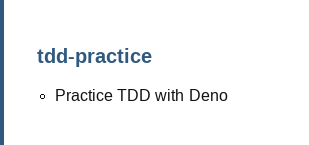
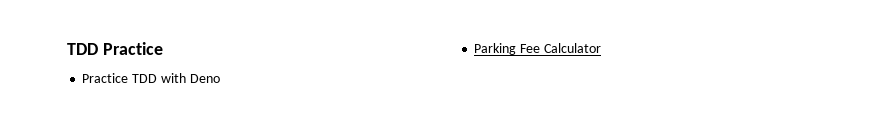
- tdd-practice
+ TDD Practice
+ Parking Fee Calculator

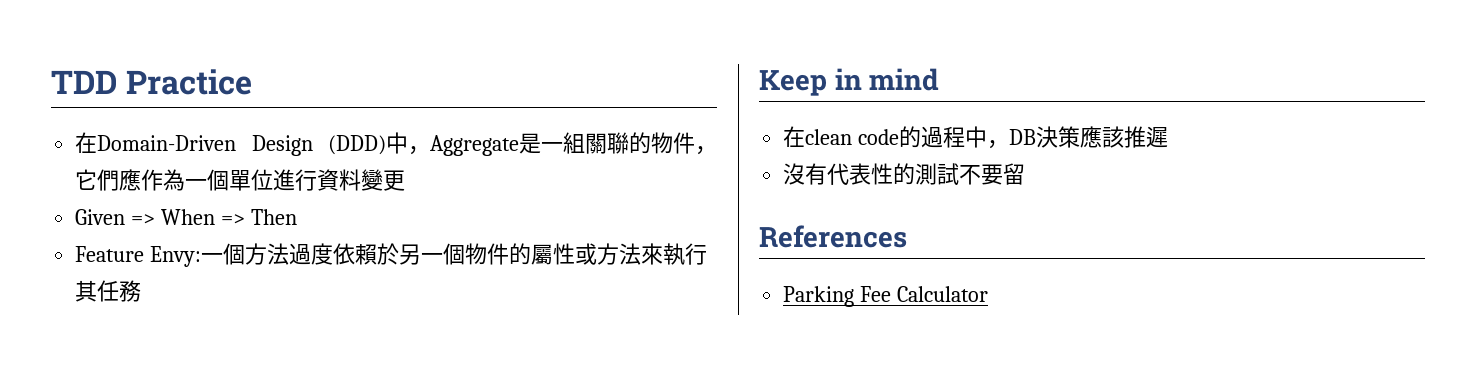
- Practice TDD with Deno
+ 在Domain-Driven Design (DDD)中，Aggregate是一組關聯的物件，它們應作為一個單位進行資料變更
+ Given => When => Then
+ Feature Envy:一個方法過度依賴於另一個物件的屬性或方法來執行其任務
+ Keep in mind
+ 在clean code的過程中，DB決策應該推遲
+ 沒有代表性的測試不要留
+ References

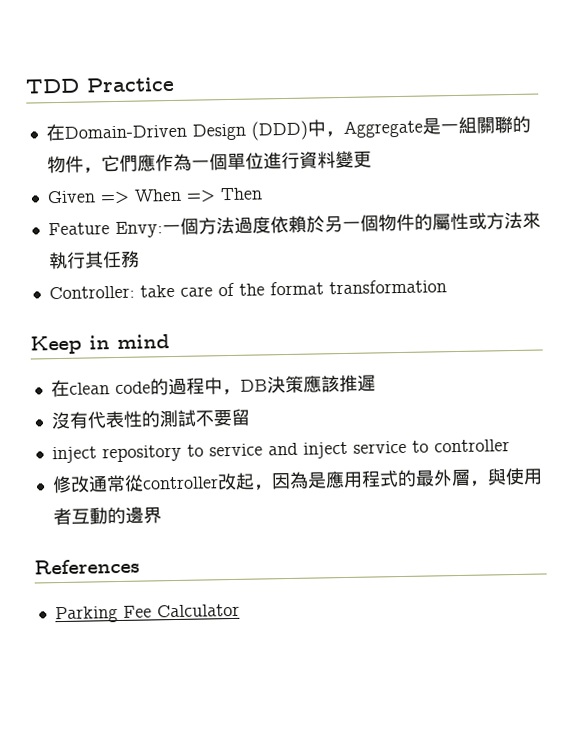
+ Controller: take care of the format transformation
+ inject repository to service and inject service to controller
+ 修改通常從controller改起，因為是應用程式的最外層，與使用者互動的邊界

